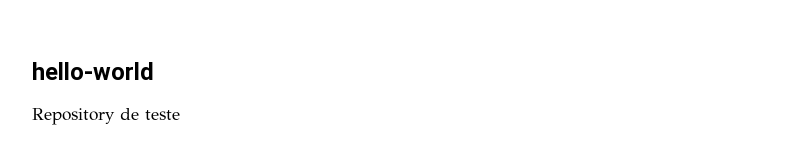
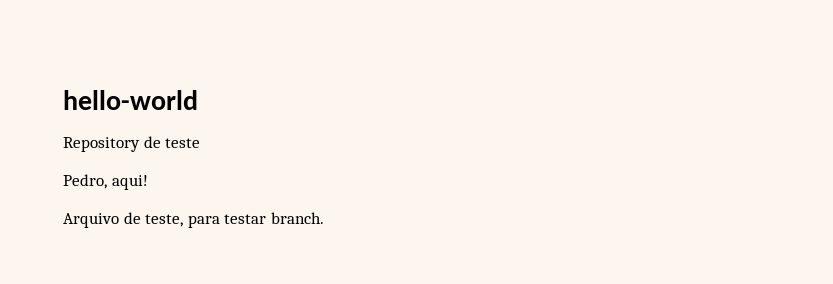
+ Pedro, aqui!
+ Arquivo de teste, para testar branch.

